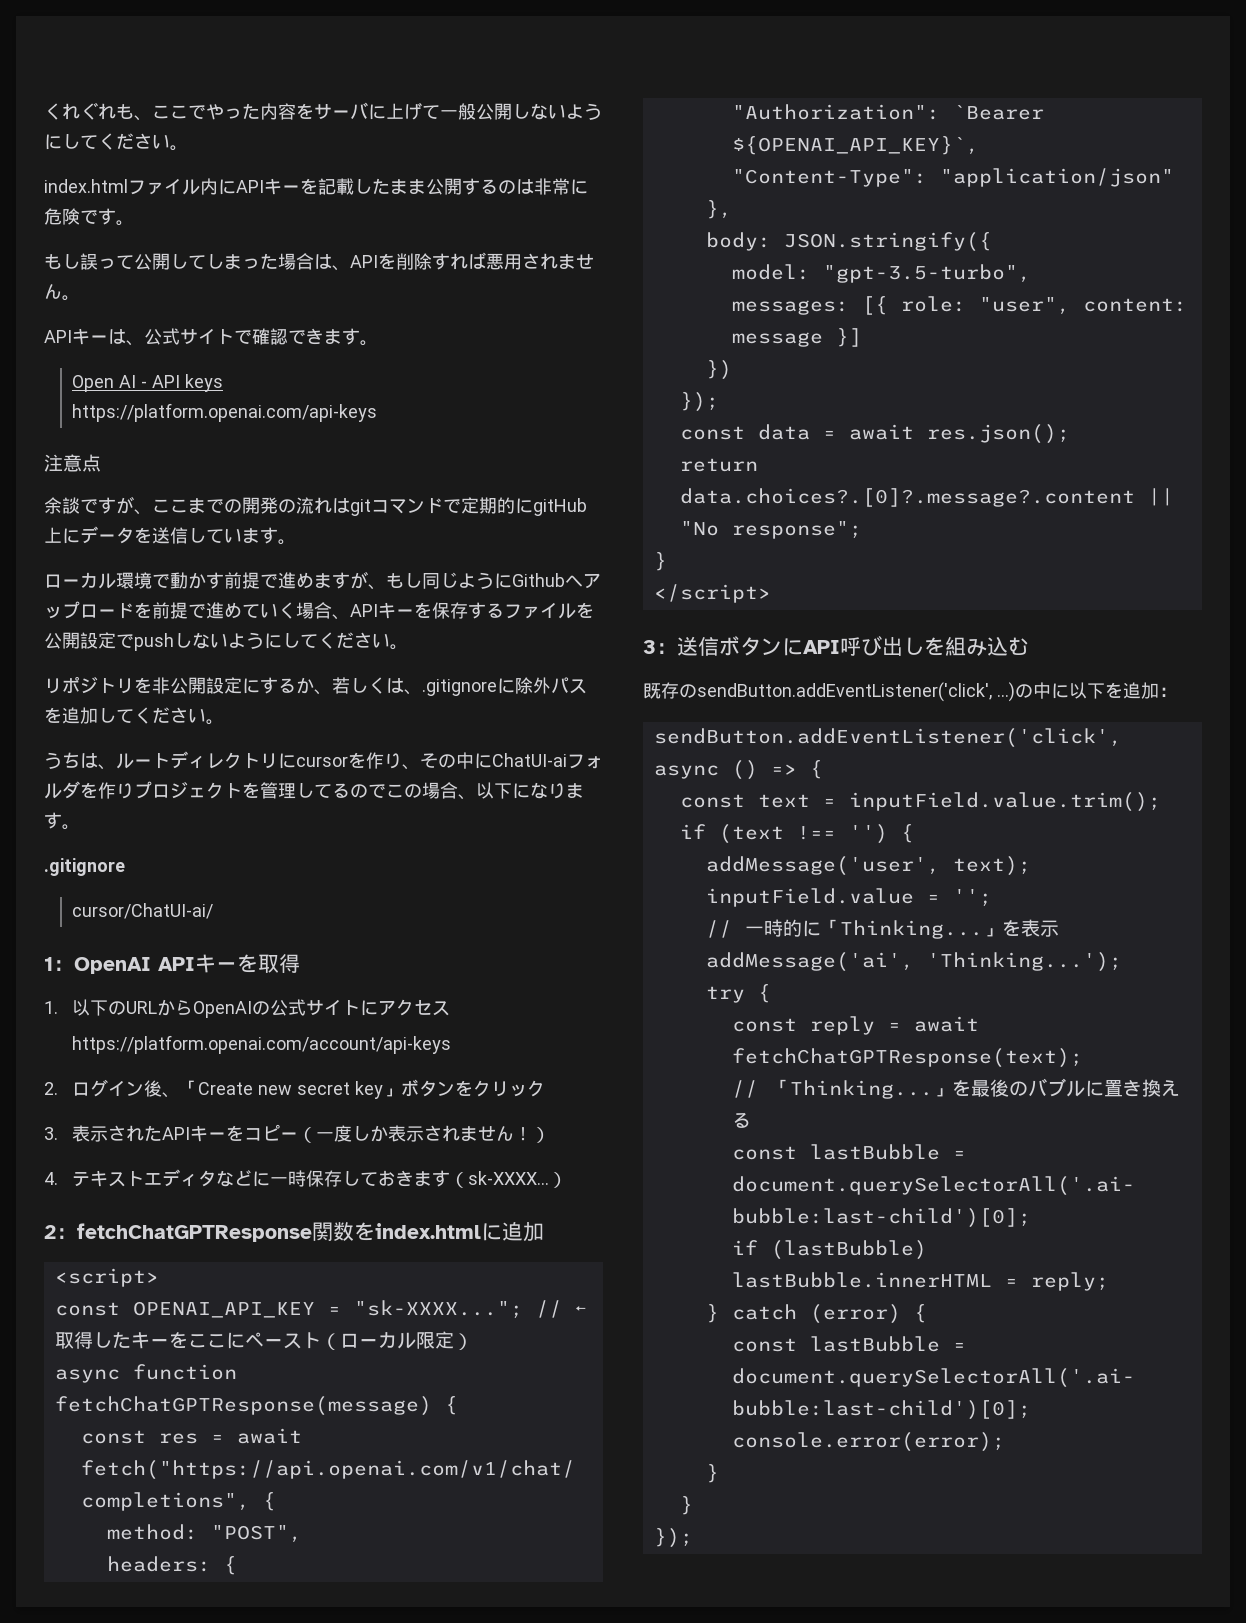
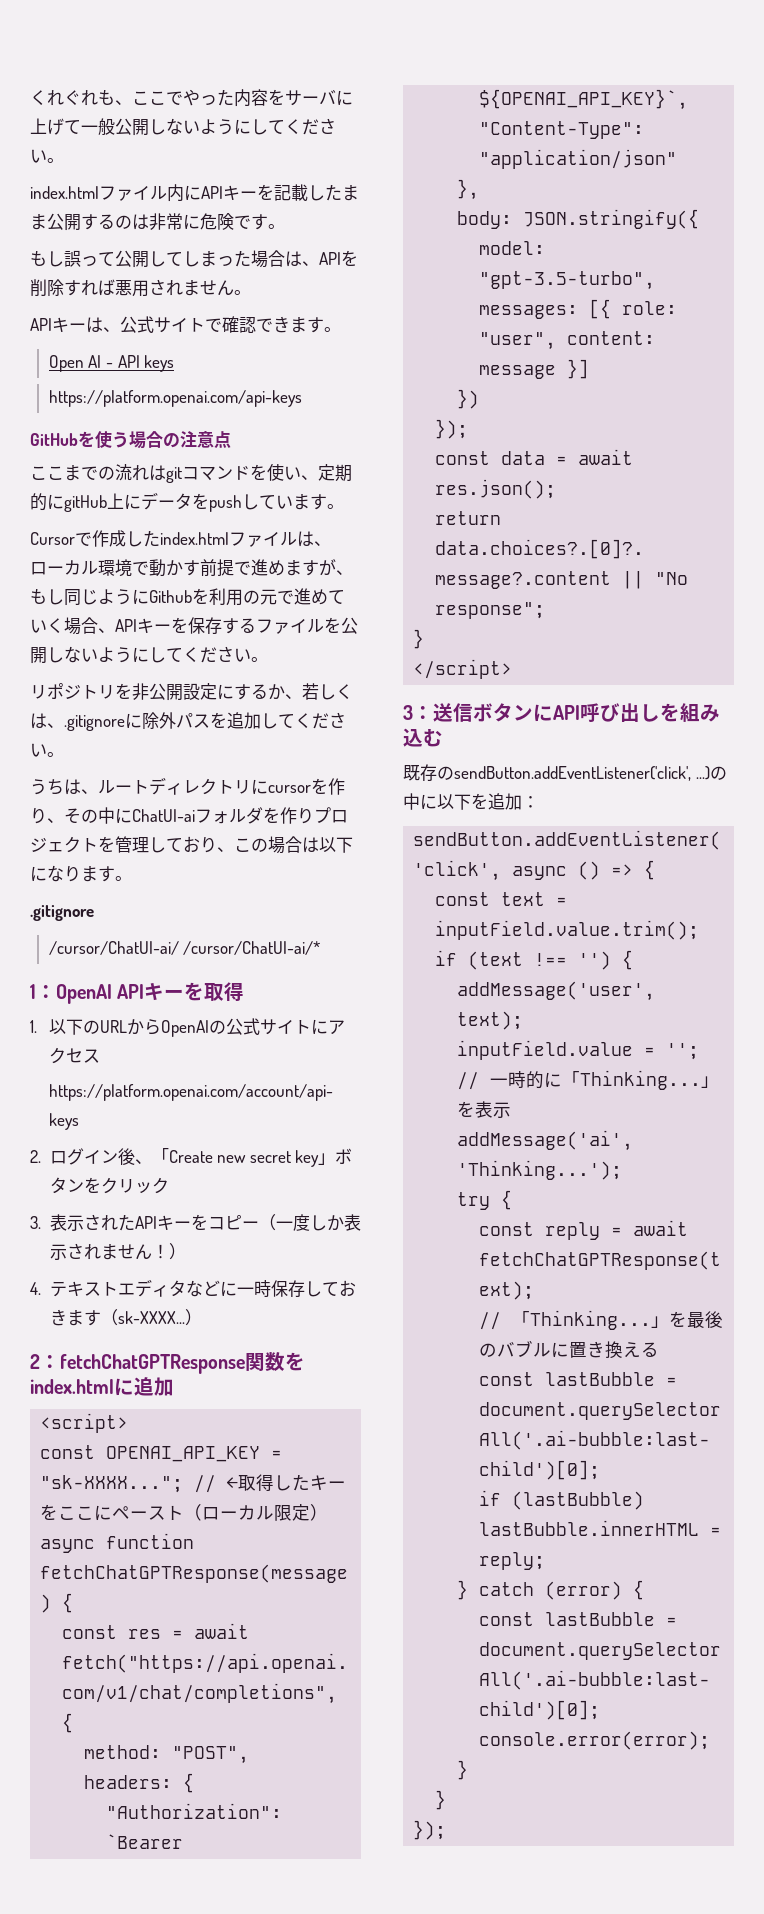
- 注意点
+ GitHubを使う場合の注意点
- 余談ですが、ここまでの開発の流れはgitコマンドで定期的にgitHub上にデータを送信しています。
+ ここまでの流れはgitコマンドを使い、定期的にgitHub上にデータをpushしています。
- ローカル環境で動かす前提で進めますが、もし同じようにGithubへアップロードを前提で進めていく場合、APIキーを保存するファイルを公開設定でpushしないようにしてください。
+ Cursorで作成したindex.htmlファイルは、ローカル環境で動かす前提で進めますが、もし同じようにGithubを利用の元で進めていく場合、APIキーを保存するファイルを公開しないようにしてください。
- うちは、ルートディレクトリにcursorを作り、その中にChatUI-aiフォルダを作りプロジェクトを管理してるのでこの場合、以下になります。
+ うちは、ルートディレクトリにcursorを作り、その中にChatUI-aiフォルダを作りプロジェクトを管理しており、この場合は以下になります。
- cursor/ChatUI-ai/
+ /cursor/ChatUI-ai/ /cursor/ChatUI-ai/*

